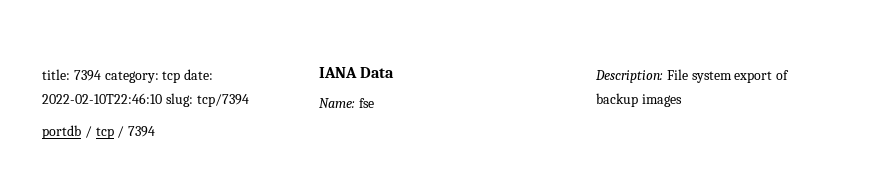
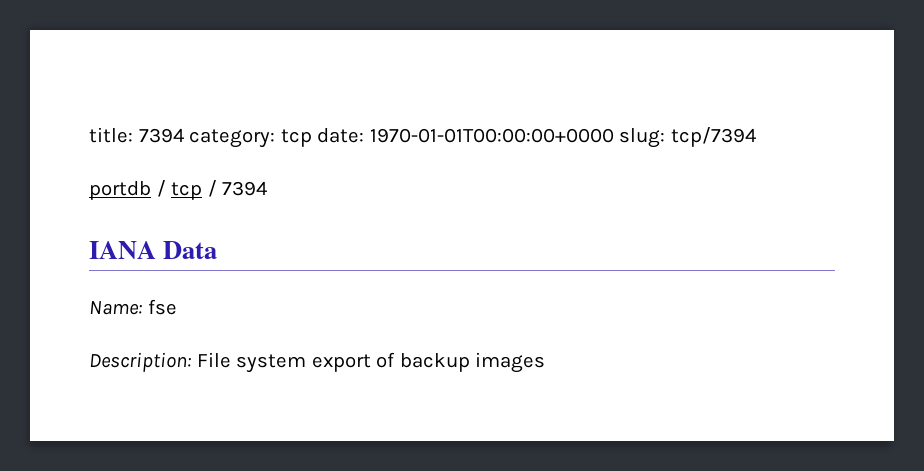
- title: 7394 category: tcp date: 2022-02-10T22:46:10 slug: tcp/7394
+ title: 7394 category: tcp date: 1970-01-01T00:00:00+0000 slug: tcp/7394

